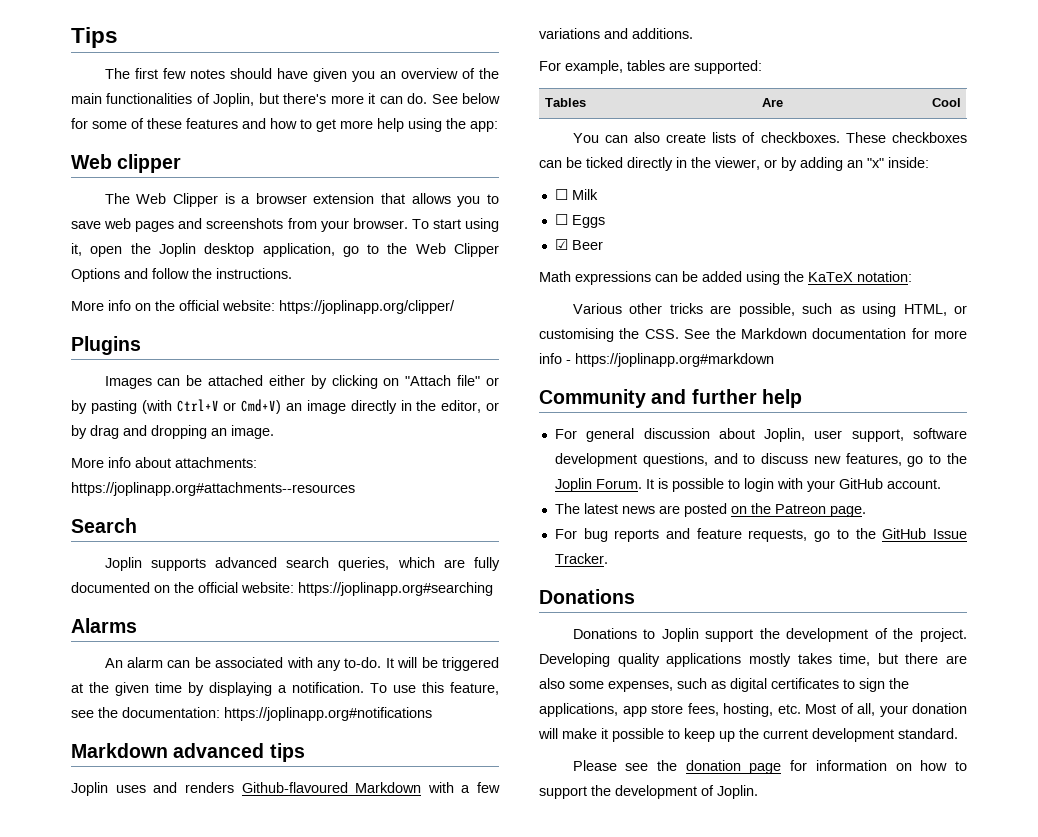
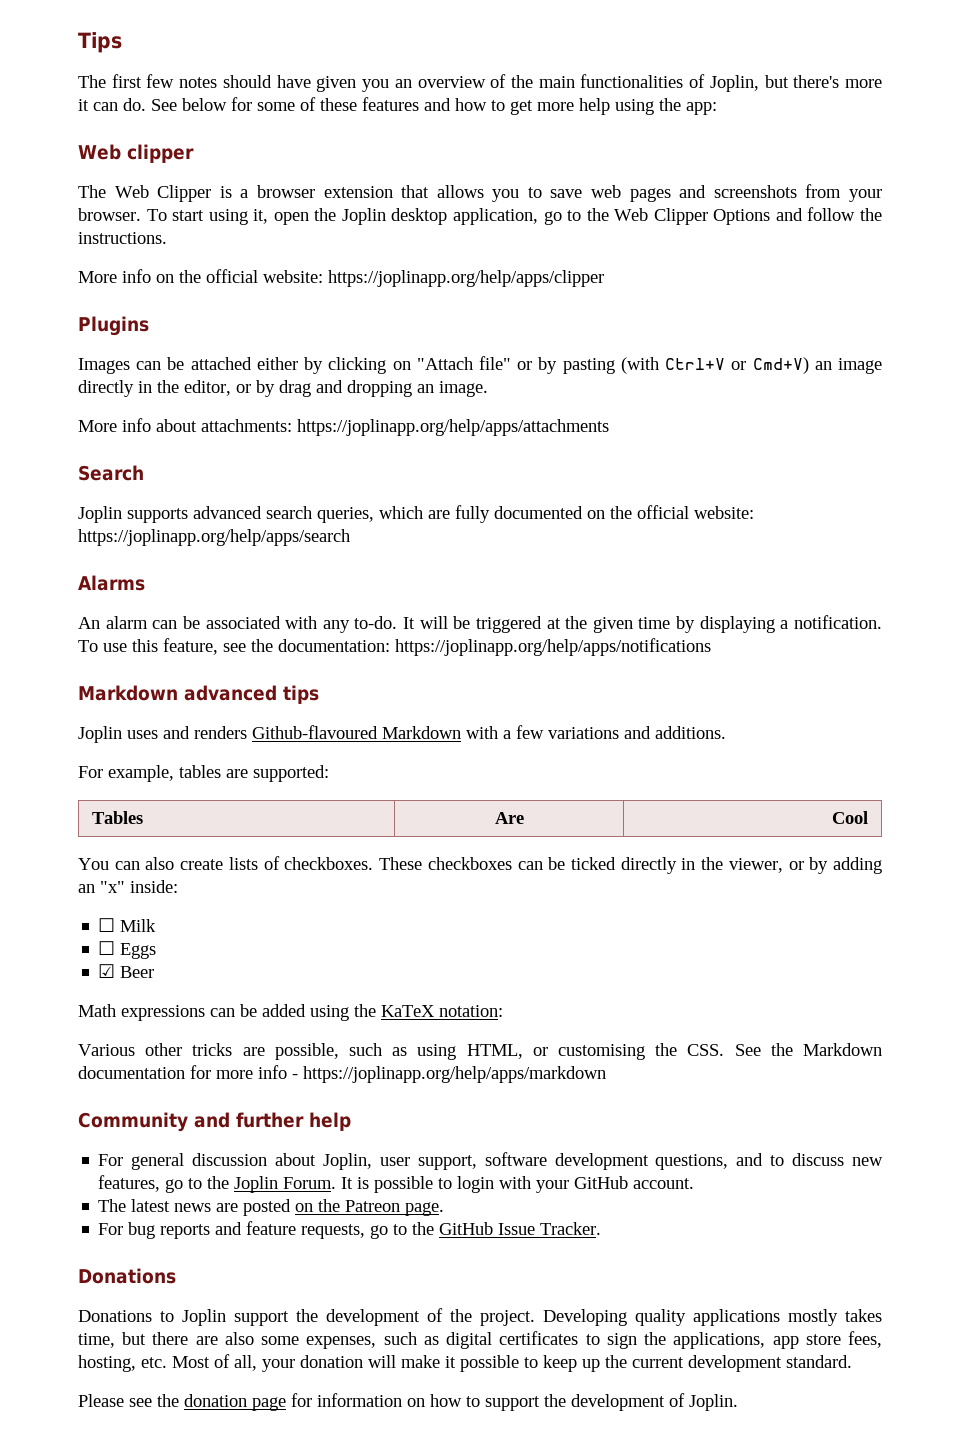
- More info on the official website: https://joplinapp.org/clipper/
+ More info on the official website: https://joplinapp.org/help/apps/clipper
- More info about attachments: https://joplinapp.org#attachments--resources
+ More info about attachments: https://joplinapp.org/help/apps/attachments
- Joplin supports advanced search queries, which are fully documented on the official website: https://joplinapp.org#searching
+ Joplin supports advanced search queries, which are fully documented on the official website: https://joplinapp.org/help/apps/search
- To use this feature, see the documentation: https://joplinapp.org#notifications
+ To use this feature, see the documentation: https://joplinapp.org/help/apps/notifications
- Various other tricks are possible, such as using HTML, or customising the CSS. See the Markdown documentation for more info - https://joplinapp.org#markdown
+ Various other tricks are possible, such as using HTML, or customising the CSS. See the Markdown documentation for more info - https://joplinapp.org/help/apps/markdown

